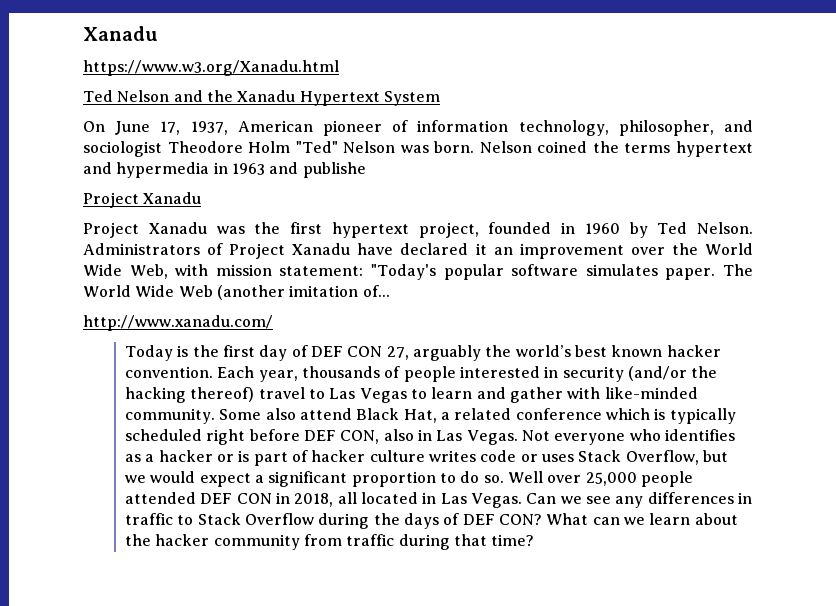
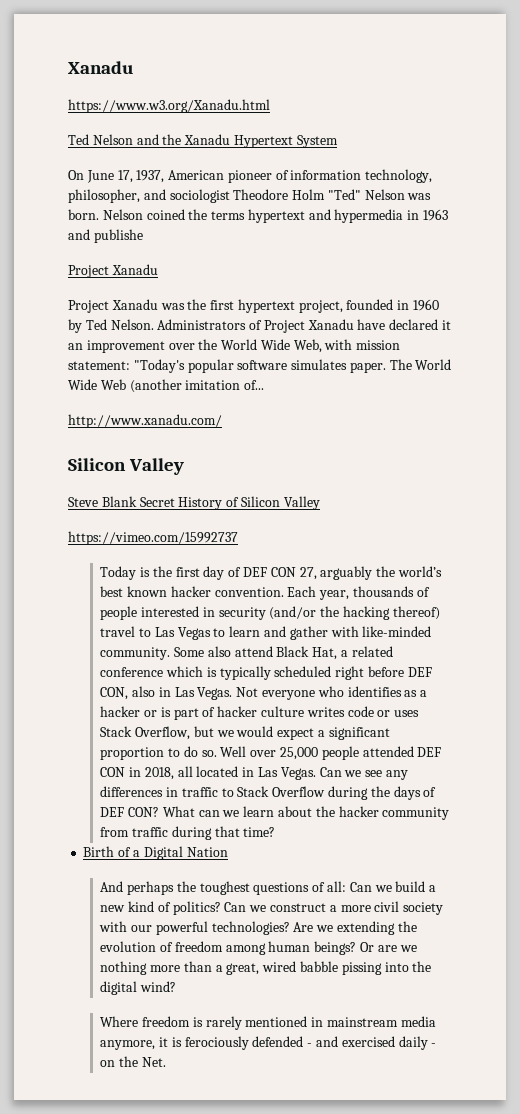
  http://www.xanadu.com/
+ Silicon Valley
+ Steve Blank Secret History of Silicon Valley
+ https://vimeo.com/15992737
+ Birth of a Digital Nation
+ And perhaps the toughest questions of all: Can we build a new kind of politics? Can we construct a more civil society with our powerful technologies? Are we extending the evolution of freedom among human beings? Or are we nothing more than a great, wired babble pissing into the digital wind?
+ Where freedom is rarely mentioned in mainstream media anymore, it is ferociously defended - and exercised daily - on the Net.

